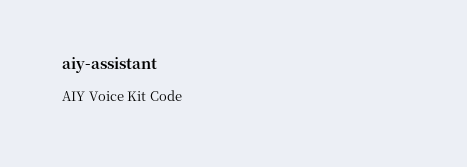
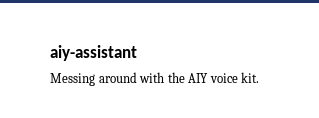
- AIY Voice Kit Code
+ Messing around with the AIY voice kit.

